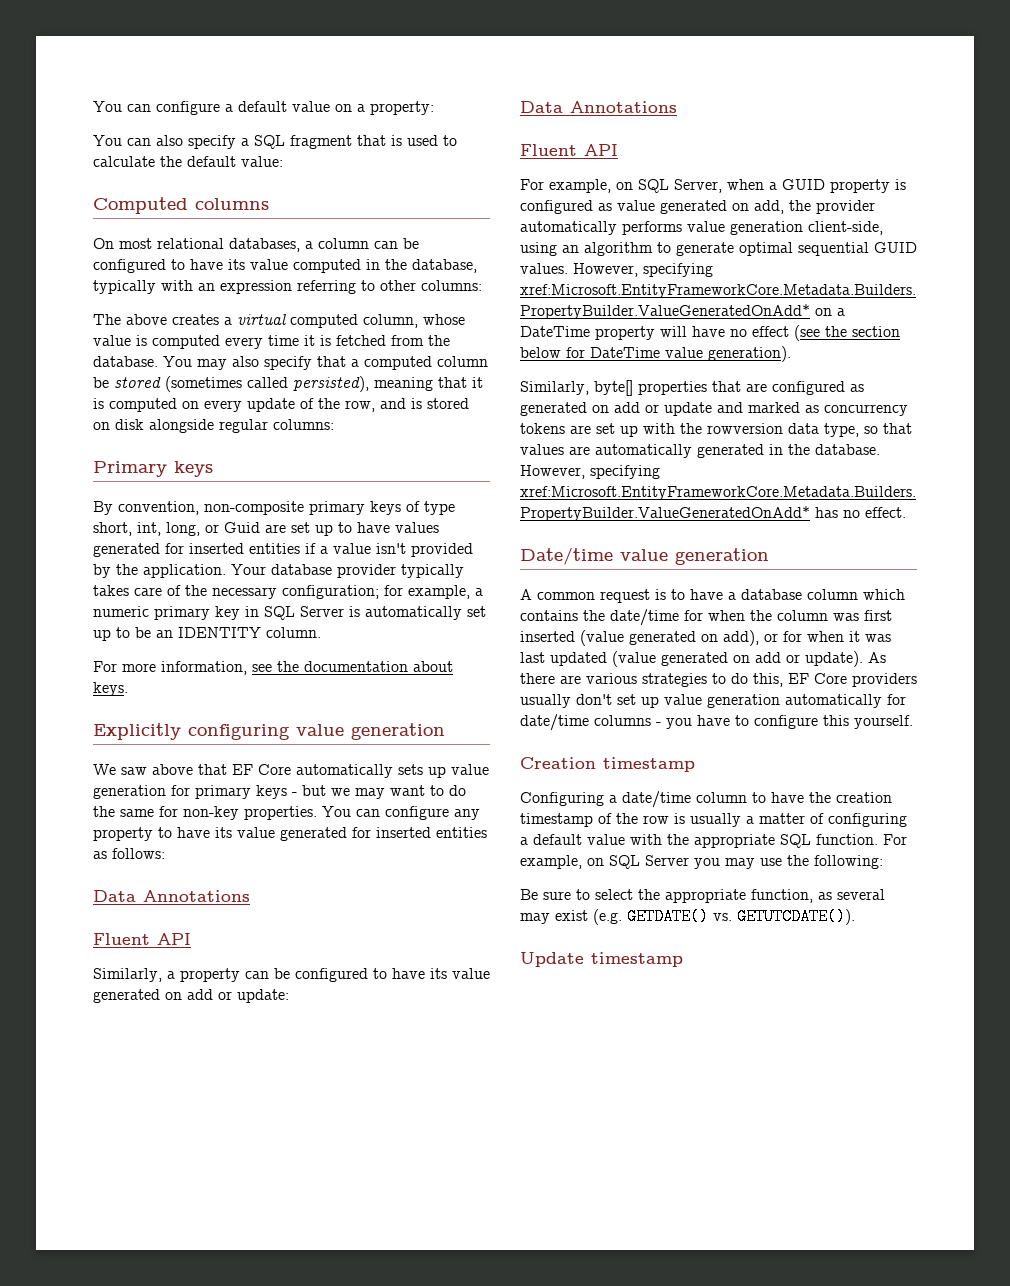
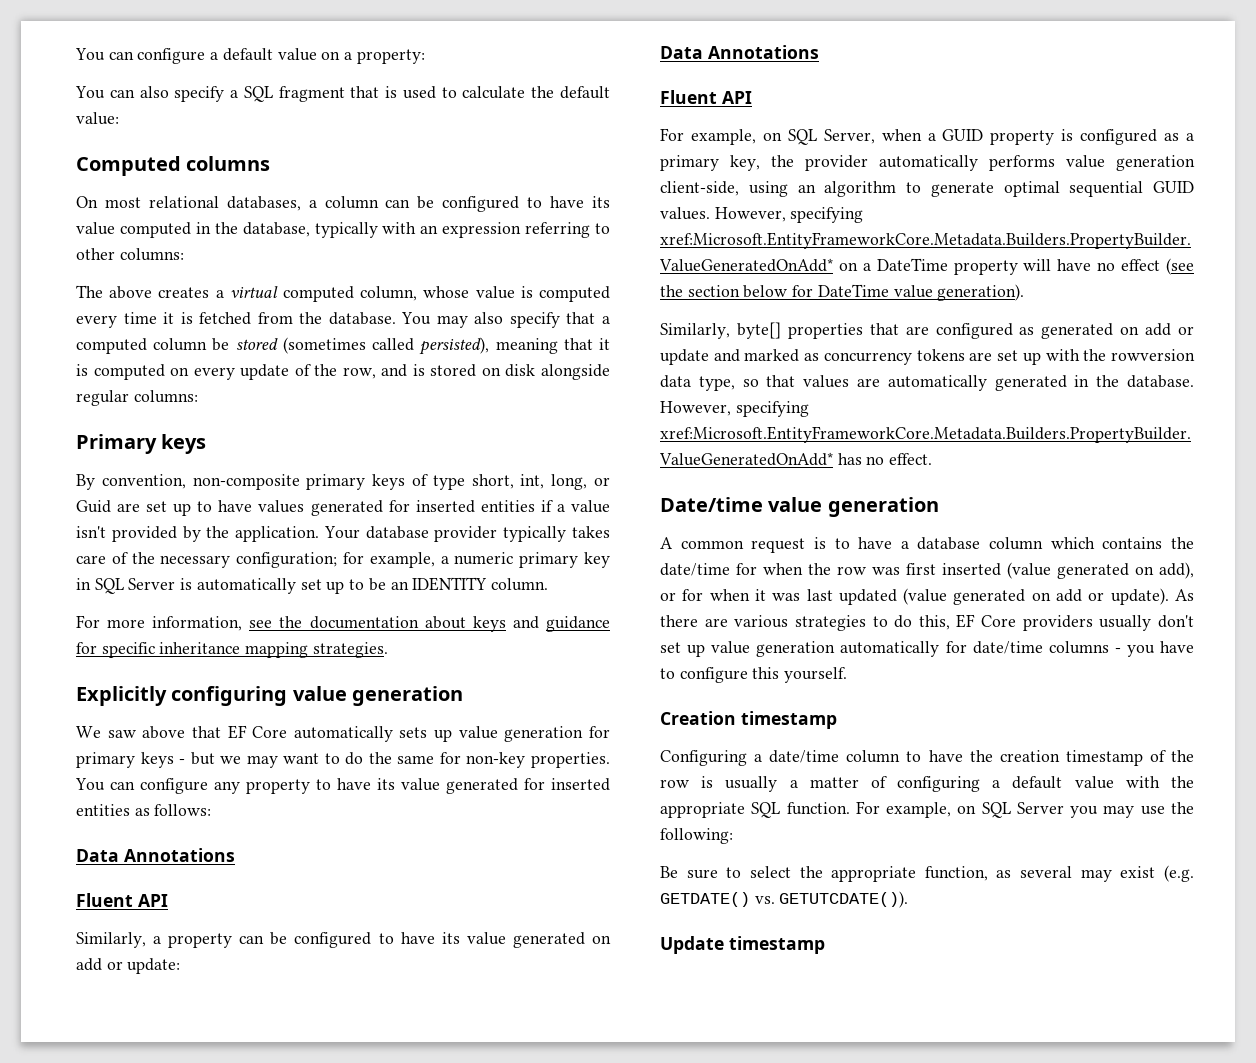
- For more information, see the documentation about keys.
+ For more information, see the documentation about keys and guidance for specific inheritance mapping strategies.
- For example, on SQL Server, when a GUID property is configured as value generated on add, the provider automatically performs value generation client-side, using an algorithm to generate optimal sequential GUID values.
+ For example, on SQL Server, when a GUID property is configured as a primary key, the provider automatically performs value generation client-side, using an algorithm to generate optimal sequential GUID values.
- A common request is to have a database column which contains the date/time for when the column was first inserted (value generated on add), or for when it was last updated (value generated on add or update).
+ A common request is to have a database column which contains the date/time for when the row was first inserted (value generated on add), or for when it was last updated (value generated on add or update).

